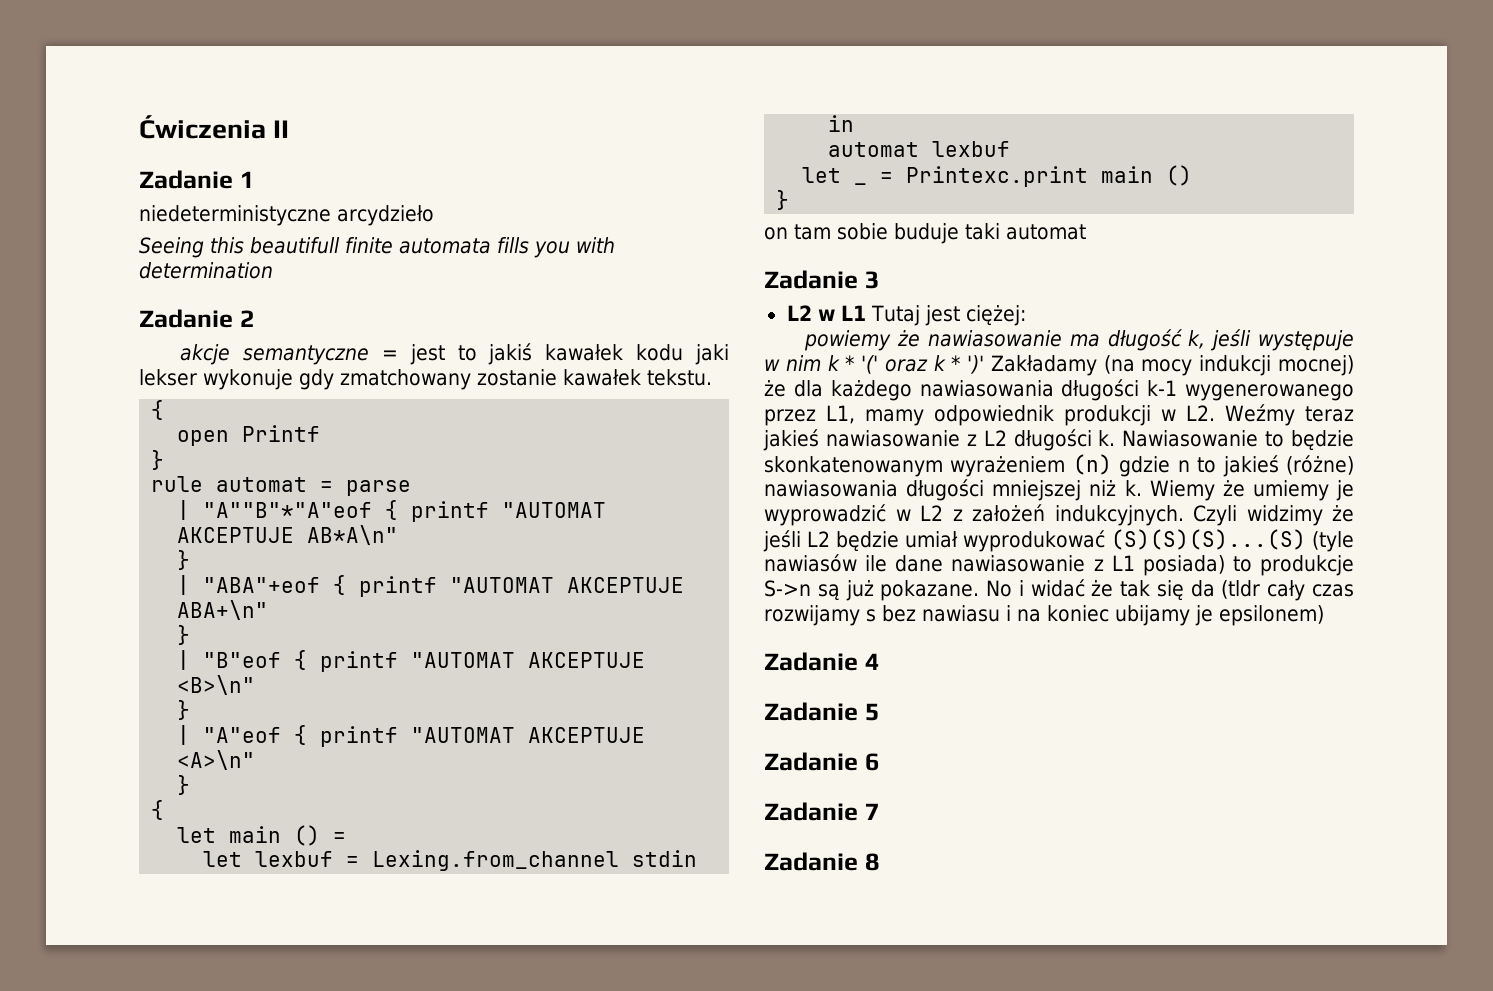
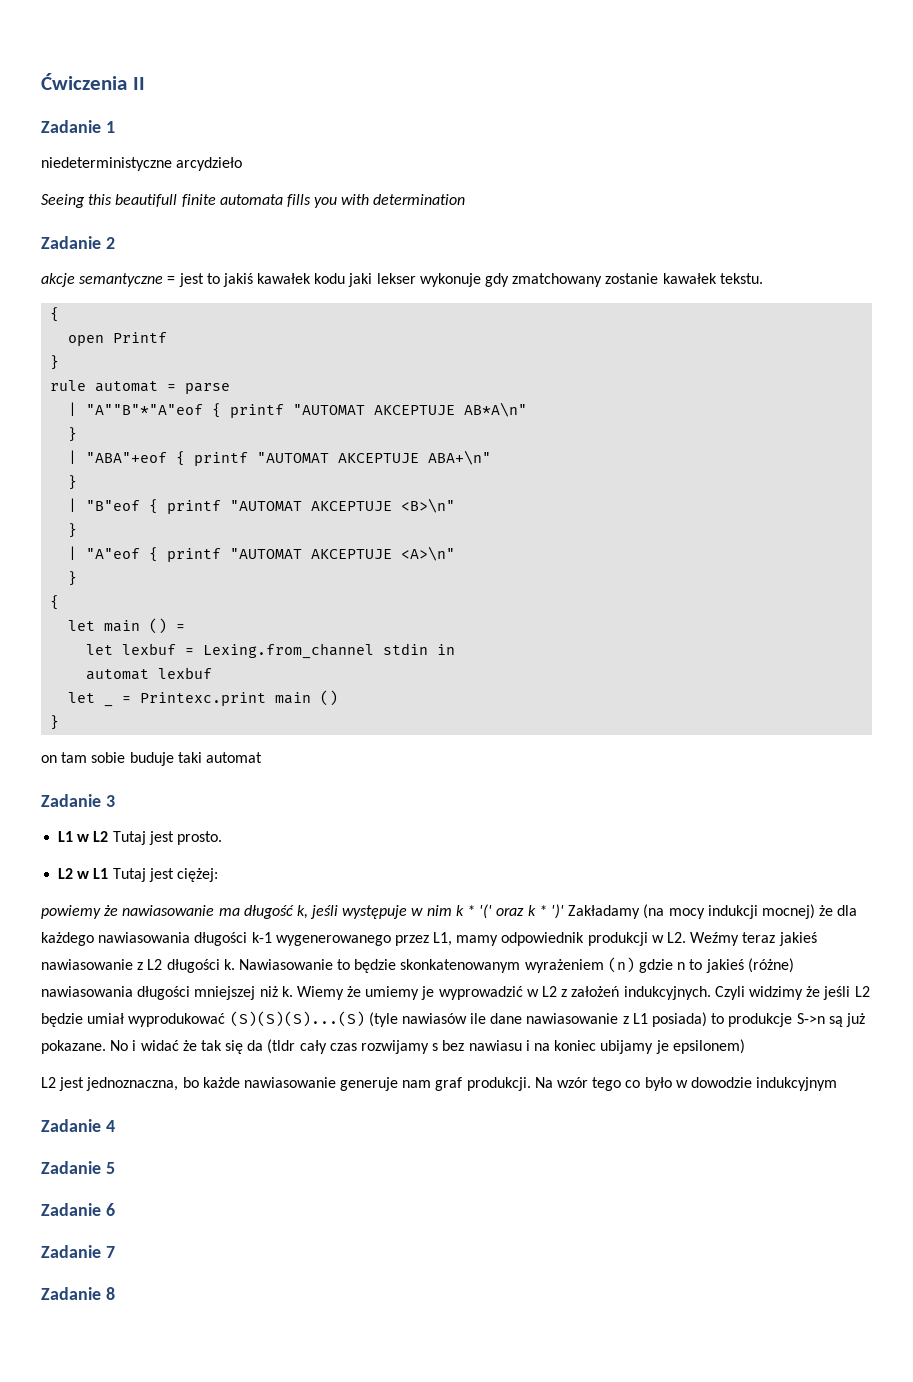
+ L1 w L2 Tutaj jest prosto.
+ L2 jest jednoznaczna, bo każde nawiasowanie generuje nam graf produkcji. Na wzór tego co było w dowodzie indukcyjnym

